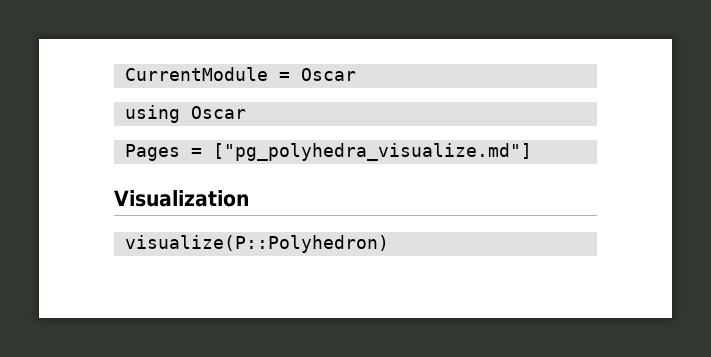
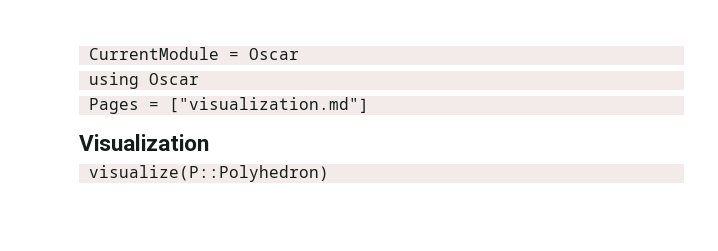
- Pages = ["pg_polyhedra_visualize.md"]
+ Pages = ["visualization.md"]

